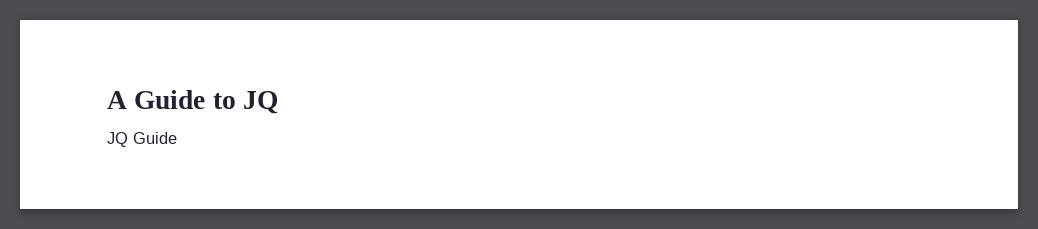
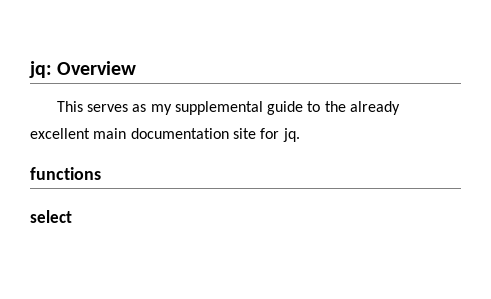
- A Guide to JQ
- JQ Guide
+ jq: Overview
+ This serves as my supplemental guide to the already excellent main documentation site for jq.
+ functions
+ select

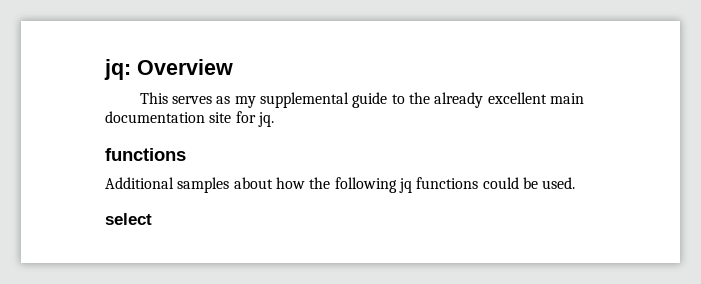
+ Additional samples about how the following jq functions could be used.

